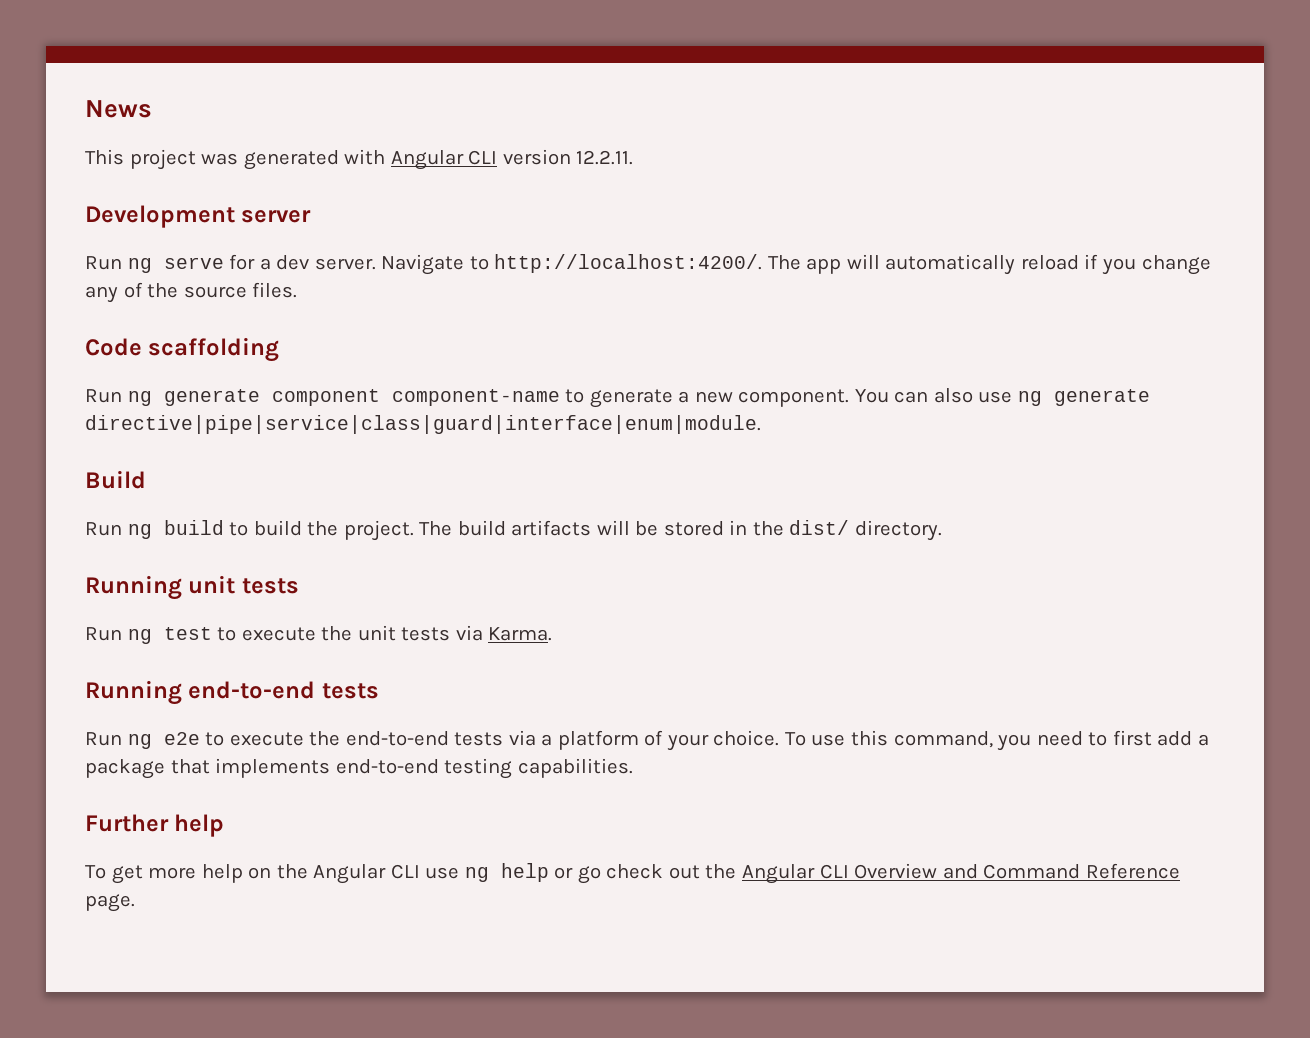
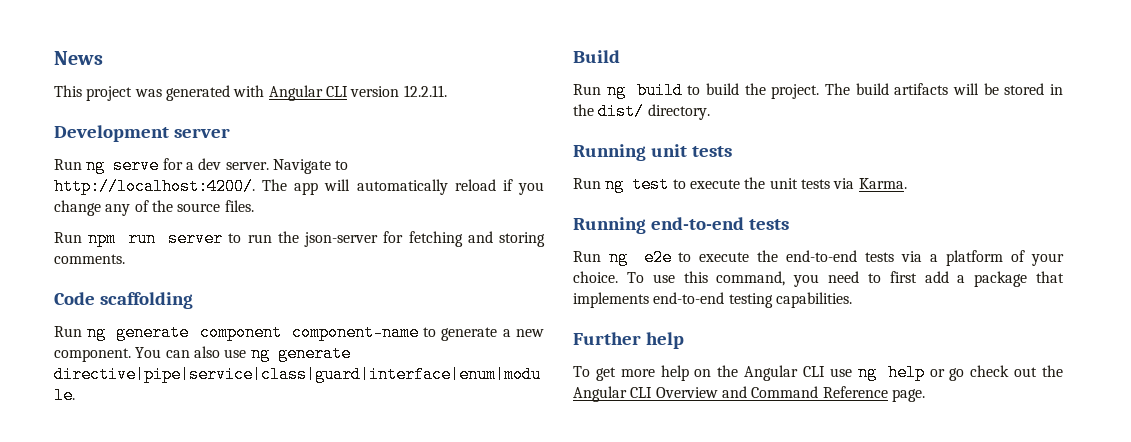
+ Run npm run server to run the json-server for fetching and storing comments.

